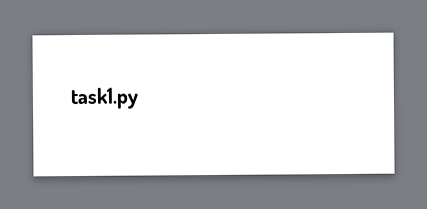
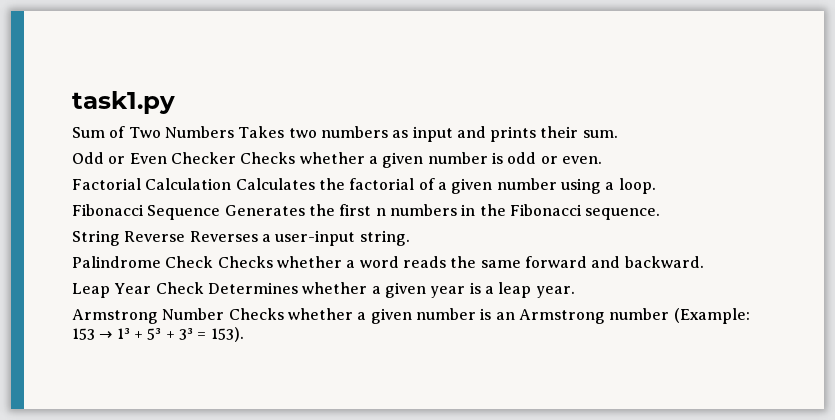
+ Sum of Two Numbers Takes two numbers as input and prints their sum.
+ Odd or Even Checker Checks whether a given number is odd or even.
+ Factorial Calculation Calculates the factorial of a given number using a loop.
+ Fibonacci Sequence Generates the first n numbers in the Fibonacci sequence.
+ String Reverse Reverses a user-input string.
+ Palindrome Check Checks whether a word reads the same forward and backward.
+ Leap Year Check Determines whether a given year is a leap year.
+ Armstrong Number Checks whether a given number is an Armstrong number (Example: 153 → 1³ + 5³ + 3³ = 153).

